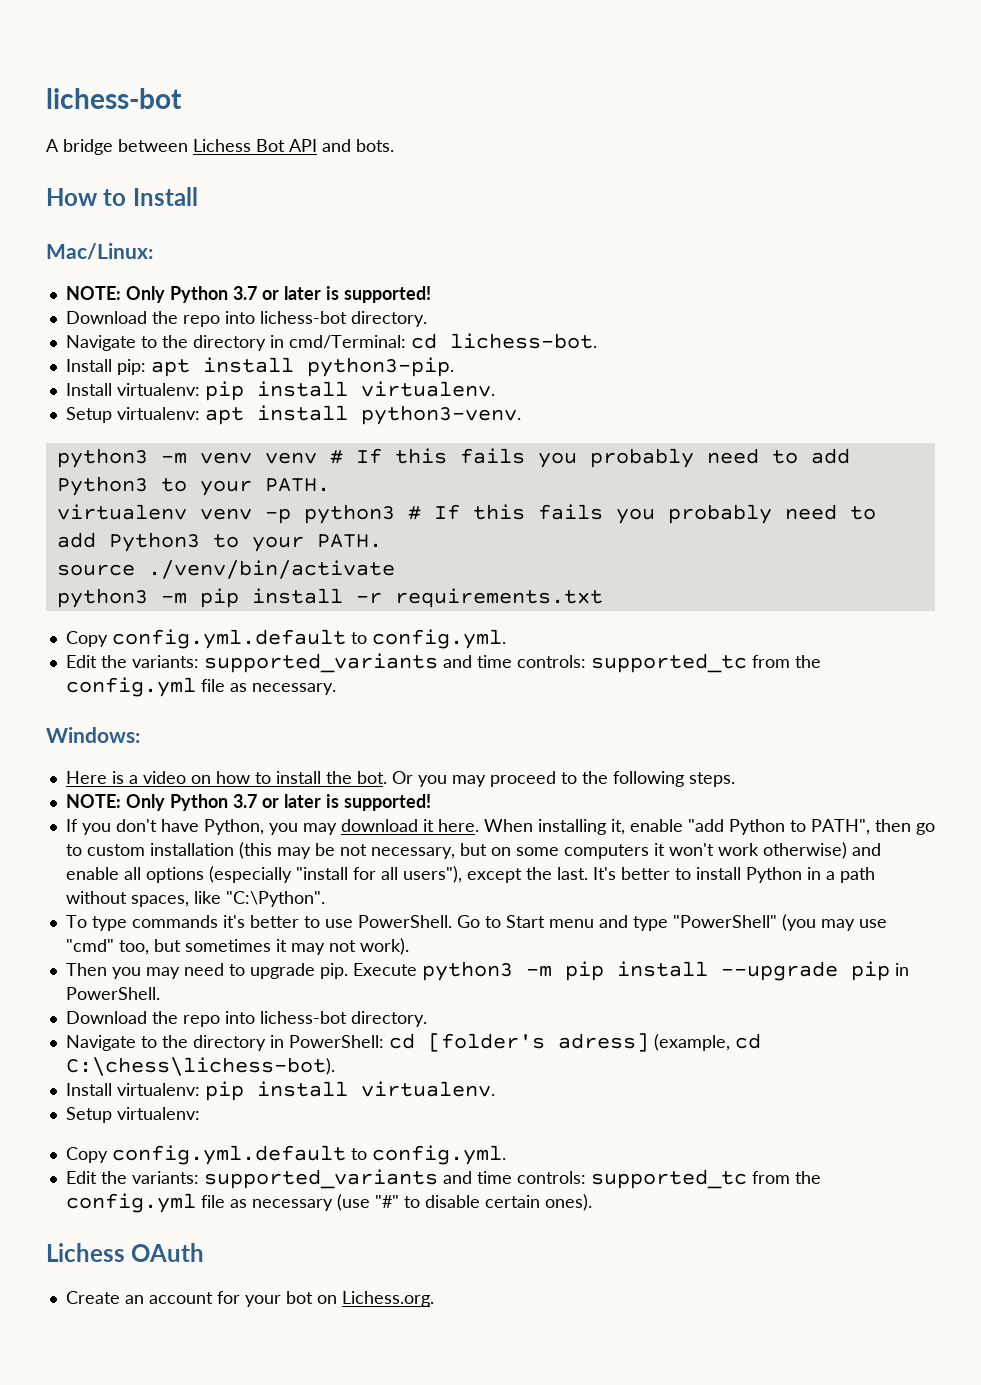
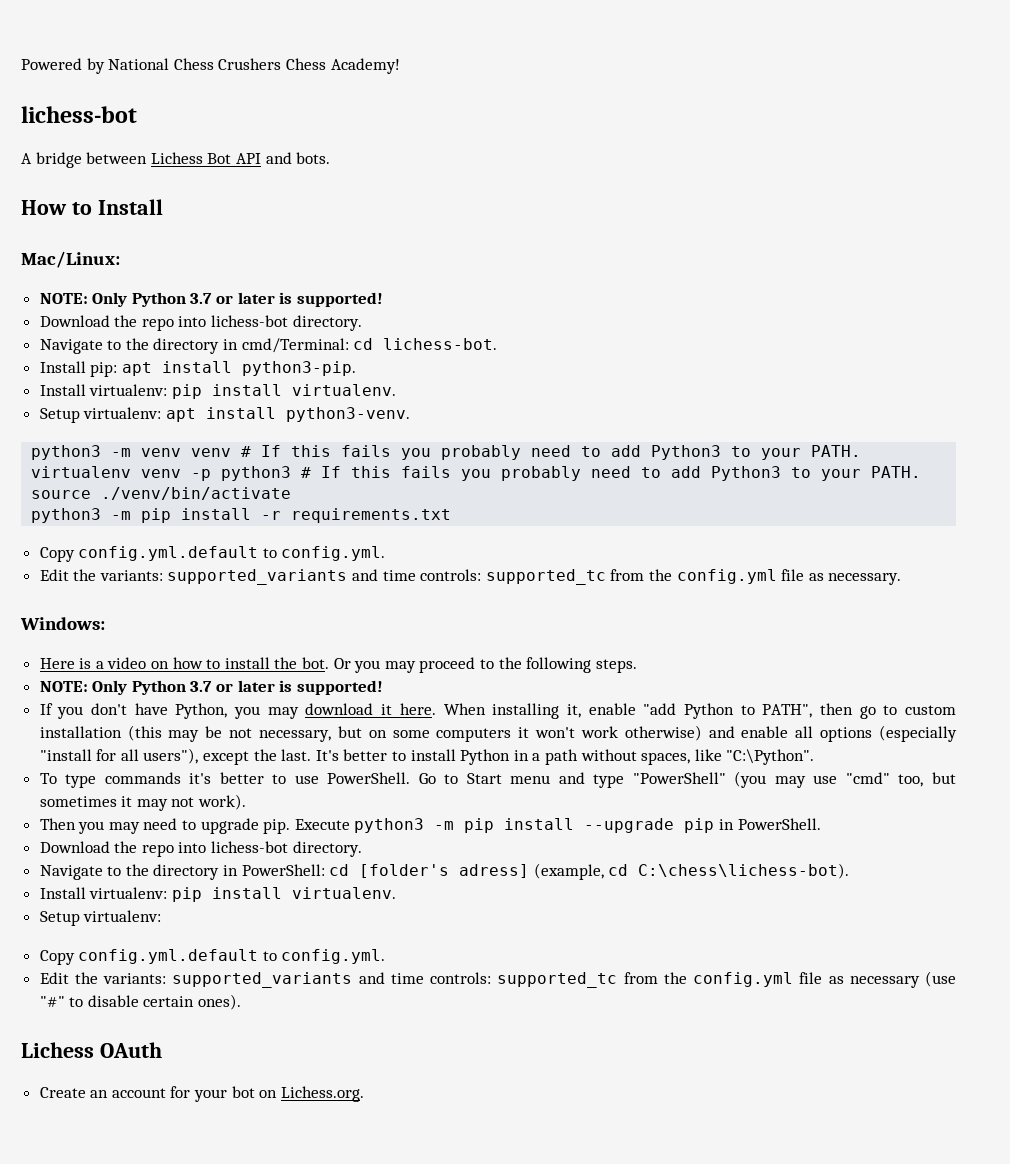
+ Powered by National Chess Crushers Chess Academy!

